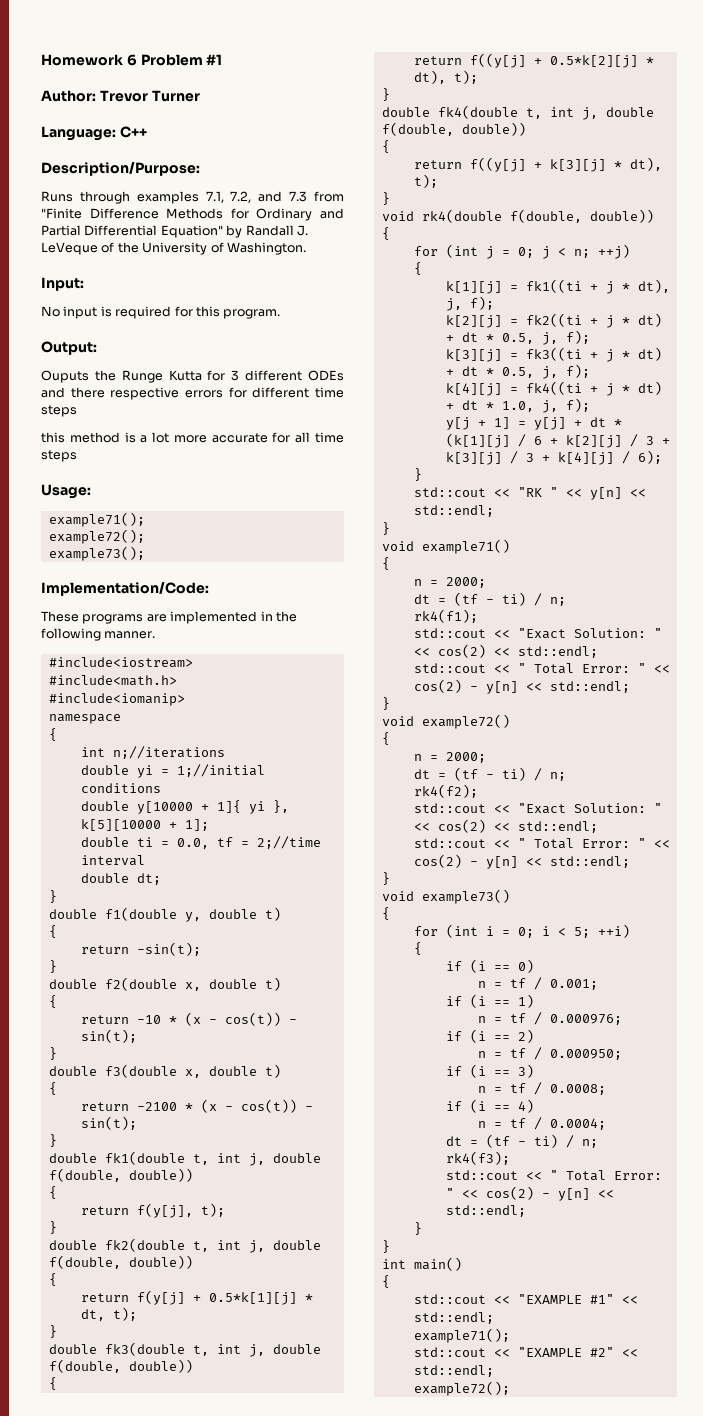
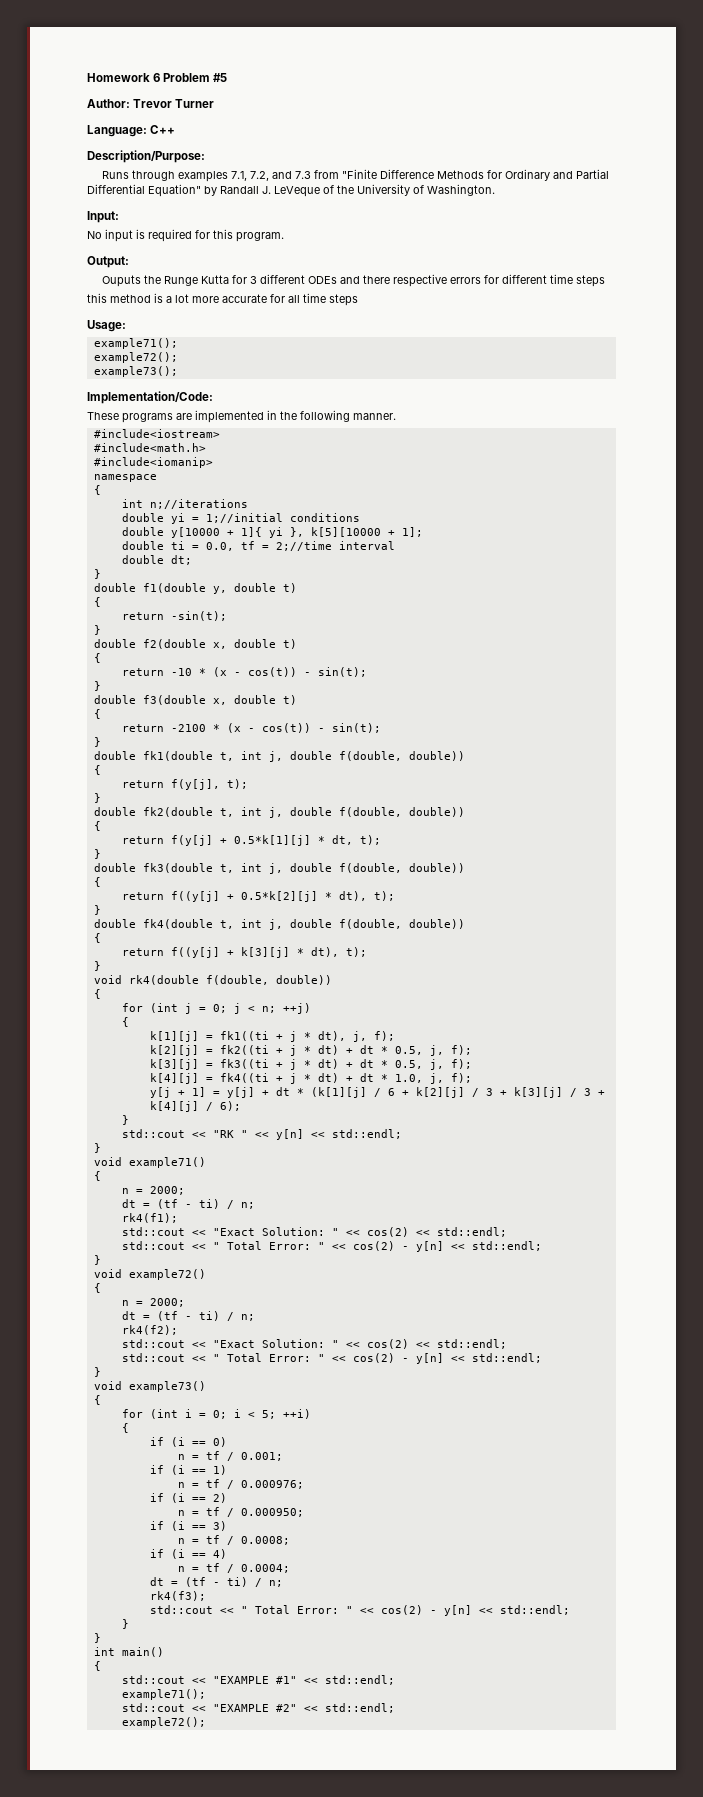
- Homework 6 Problem #1
+ Homework 6 Problem #5

